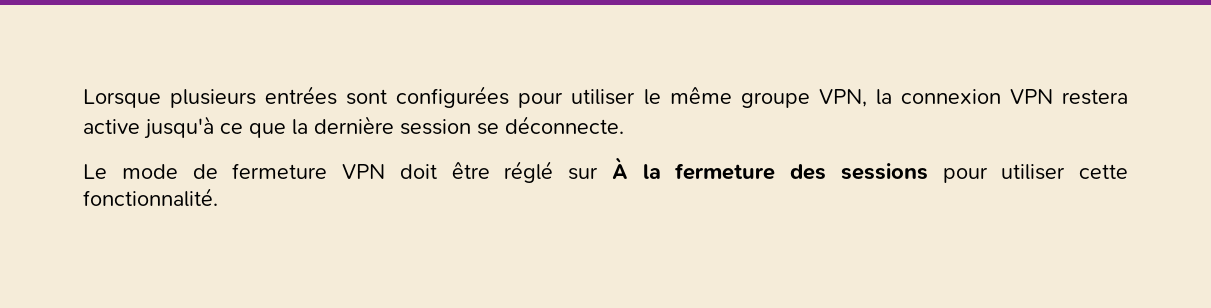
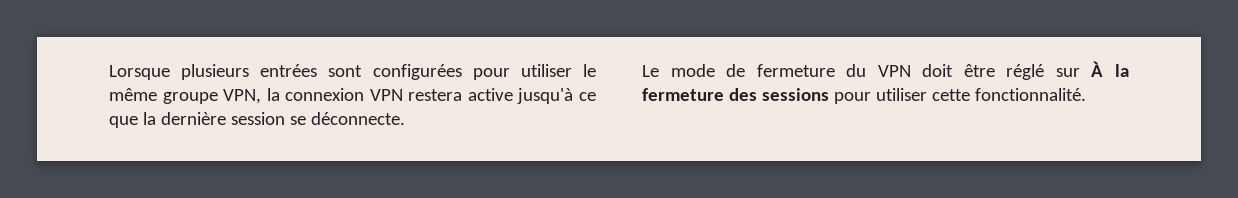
- Le mode de fermeture VPN doit être réglé sur À la fermeture des sessions pour utiliser cette fonctionnalité.
+ Le mode de fermeture du VPN doit être réglé sur À la fermeture des sessions pour utiliser cette fonctionnalité.

